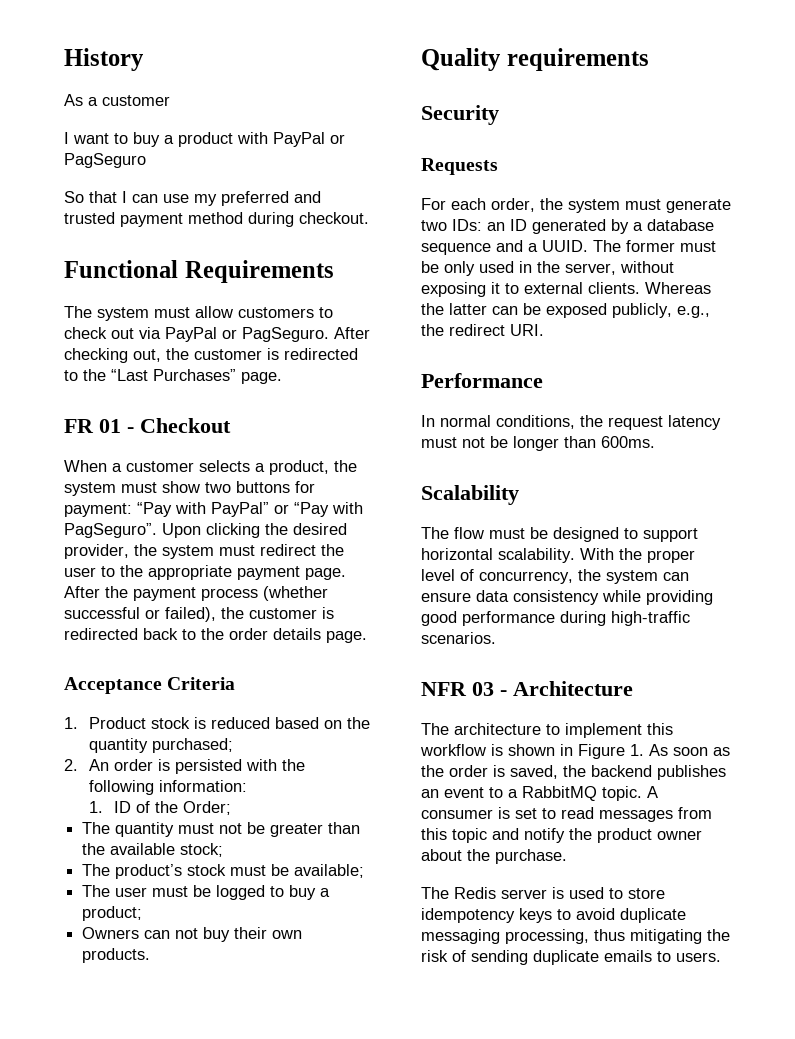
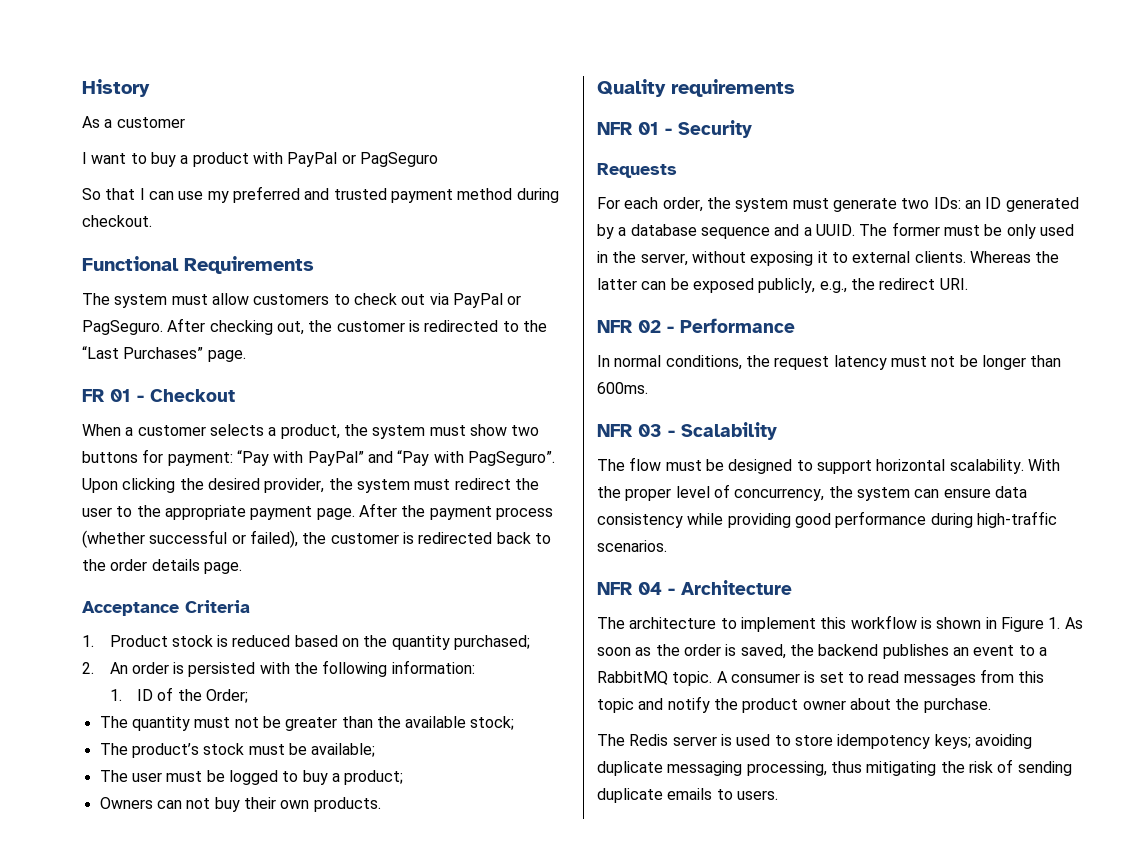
- When a customer selects a product, the system must show two buttons for payment: “Pay with PayPal” or “Pay with PagSeguro”.
+ When a customer selects a product, the system must show two buttons for payment: “Pay with PayPal” and “Pay with PagSeguro”.
- Security
+ NFR 01 - Security
- Performance
+ NFR 02 - Performance
- Scalability
+ NFR 03 - Scalability
- NFR 03 - Architecture
+ NFR 04 - Architecture
- The Redis server is used to store idempotency keys to avoid duplicate messaging processing, thus mitigating the risk of sending duplicate emails to users.
+ The Redis server is used to store idempotency keys; avoiding duplicate messaging processing, thus mitigating the risk of sending duplicate emails to users.

